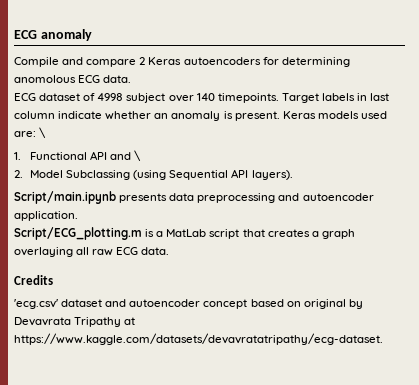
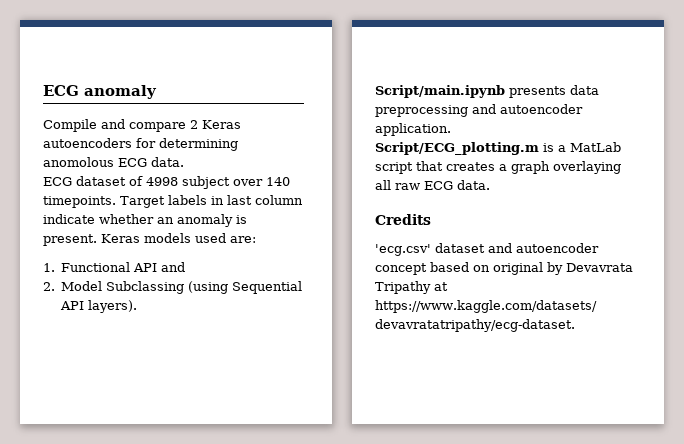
- Keras models used are: \
+ Keras models used are:
- 1. Functional API and \
+ 1. Functional API and

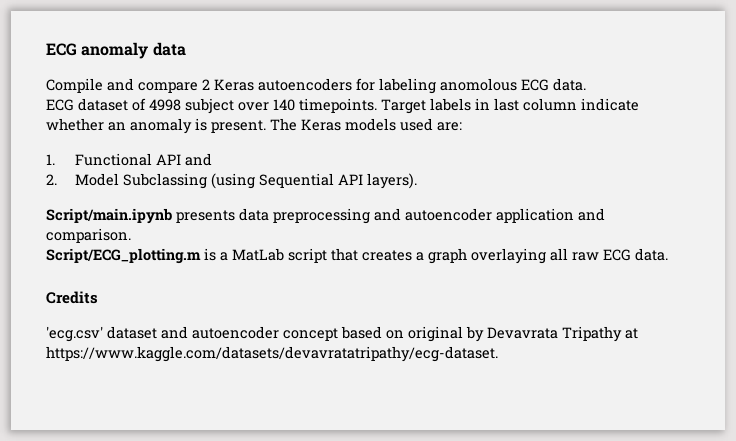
- ECG anomaly
+ ECG anomaly data
- Compile and compare 2 Keras autoencoders for determining anomolous ECG data.
+ Compile and compare 2 Keras autoencoders for labeling anomolous ECG data.
- Keras models used are:
+ The Keras models used are:
- Script/main.ipynb presents data preprocessing and autoencoder application.
+ Script/main.ipynb presents data preprocessing and autoencoder application and comparison.

